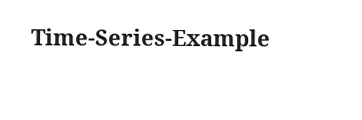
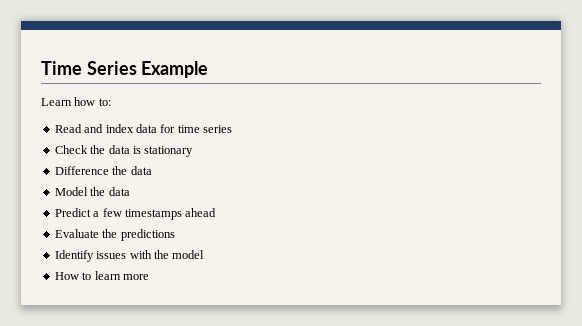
- Time-Series-Example
+ Time Series Example
+ Learn how to:
+ Read and index data for time series
+ Check the data is stationary
+ Difference the data
+ Model the data
+ Predict a few timestamps ahead
+ Evaluate the predictions
+ Identify issues with the model
+ How to learn more

